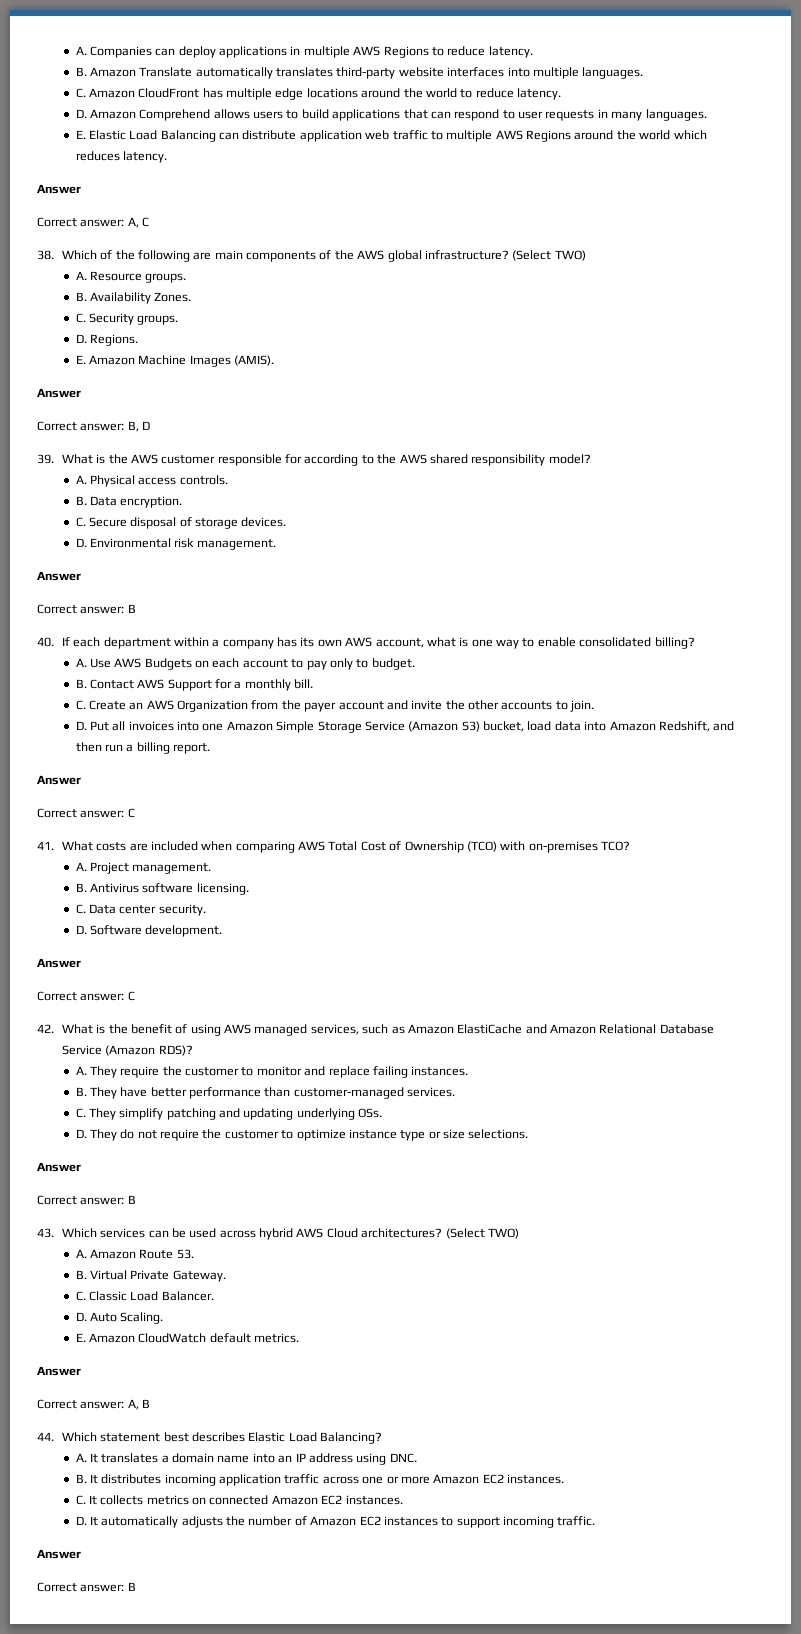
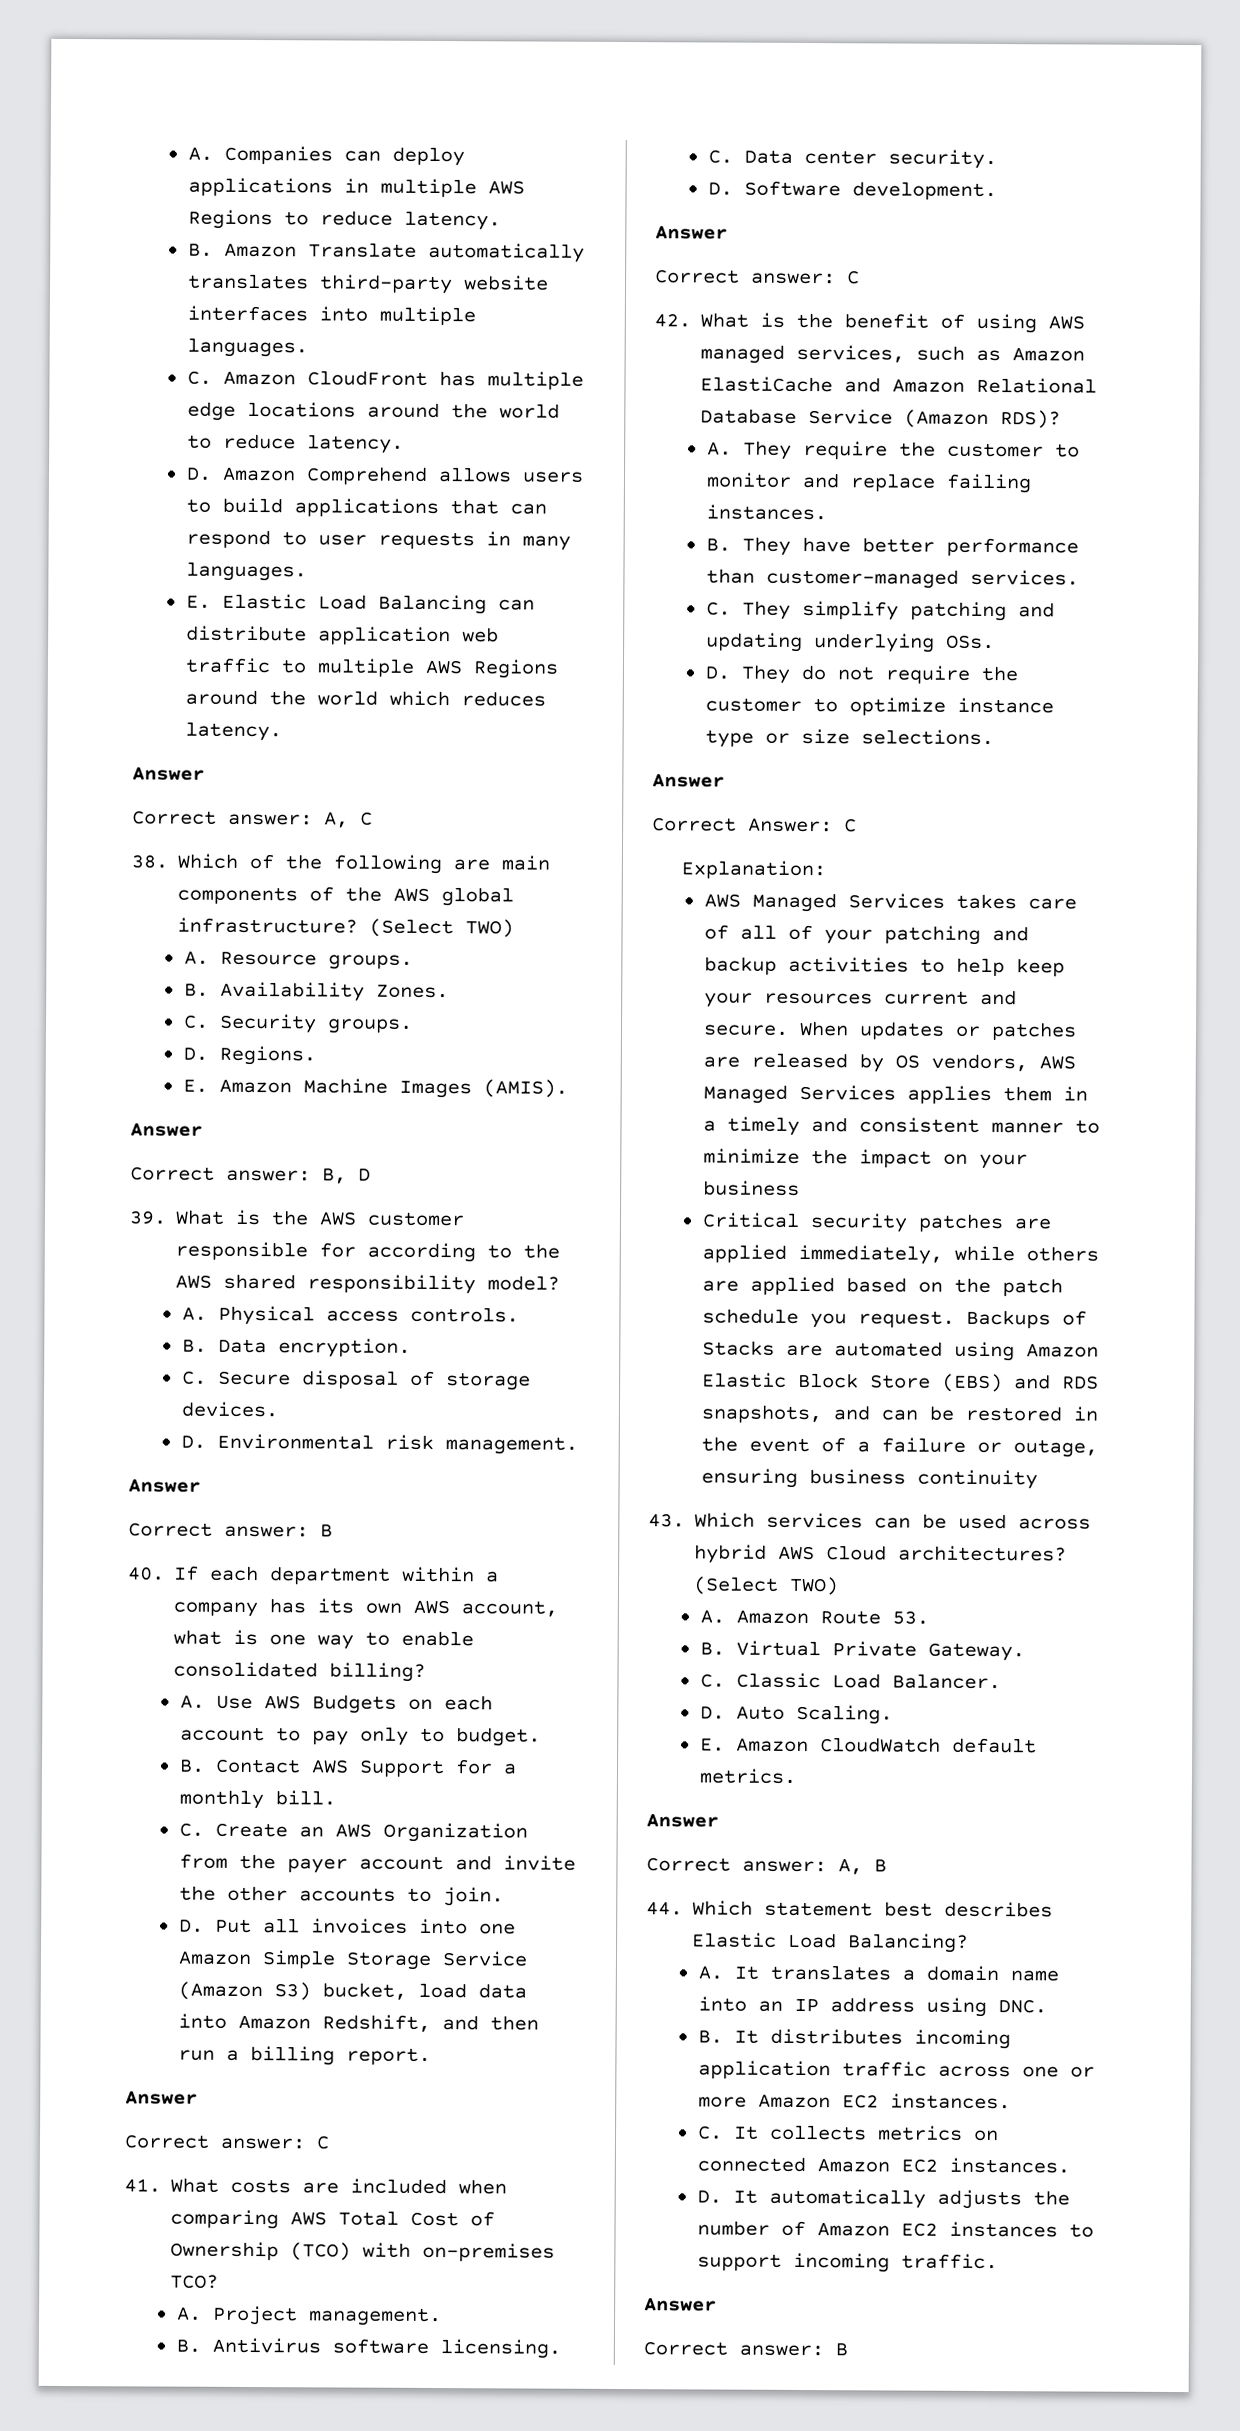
  D. They do not require the customer to optimize instance type or size selections.
  Answer
- Correct answer: B
+ Correct Answer: C
+ Explanation:
+ AWS Managed Services takes care of all of your patching and backup activities to help keep your resources current and secure. When updates or patches are released by OS vendors, AWS Managed Services applies them in a timely and consistent manner to minimize the impact on your business
+ Critical security patches are applied immediately, while others are applied based on the patch schedule you request. Backups of Stacks are automated using Amazon Elastic Block Store (EBS) and RDS snapshots, and can be restored in the event of a failure or outage, ensuring business continuity

